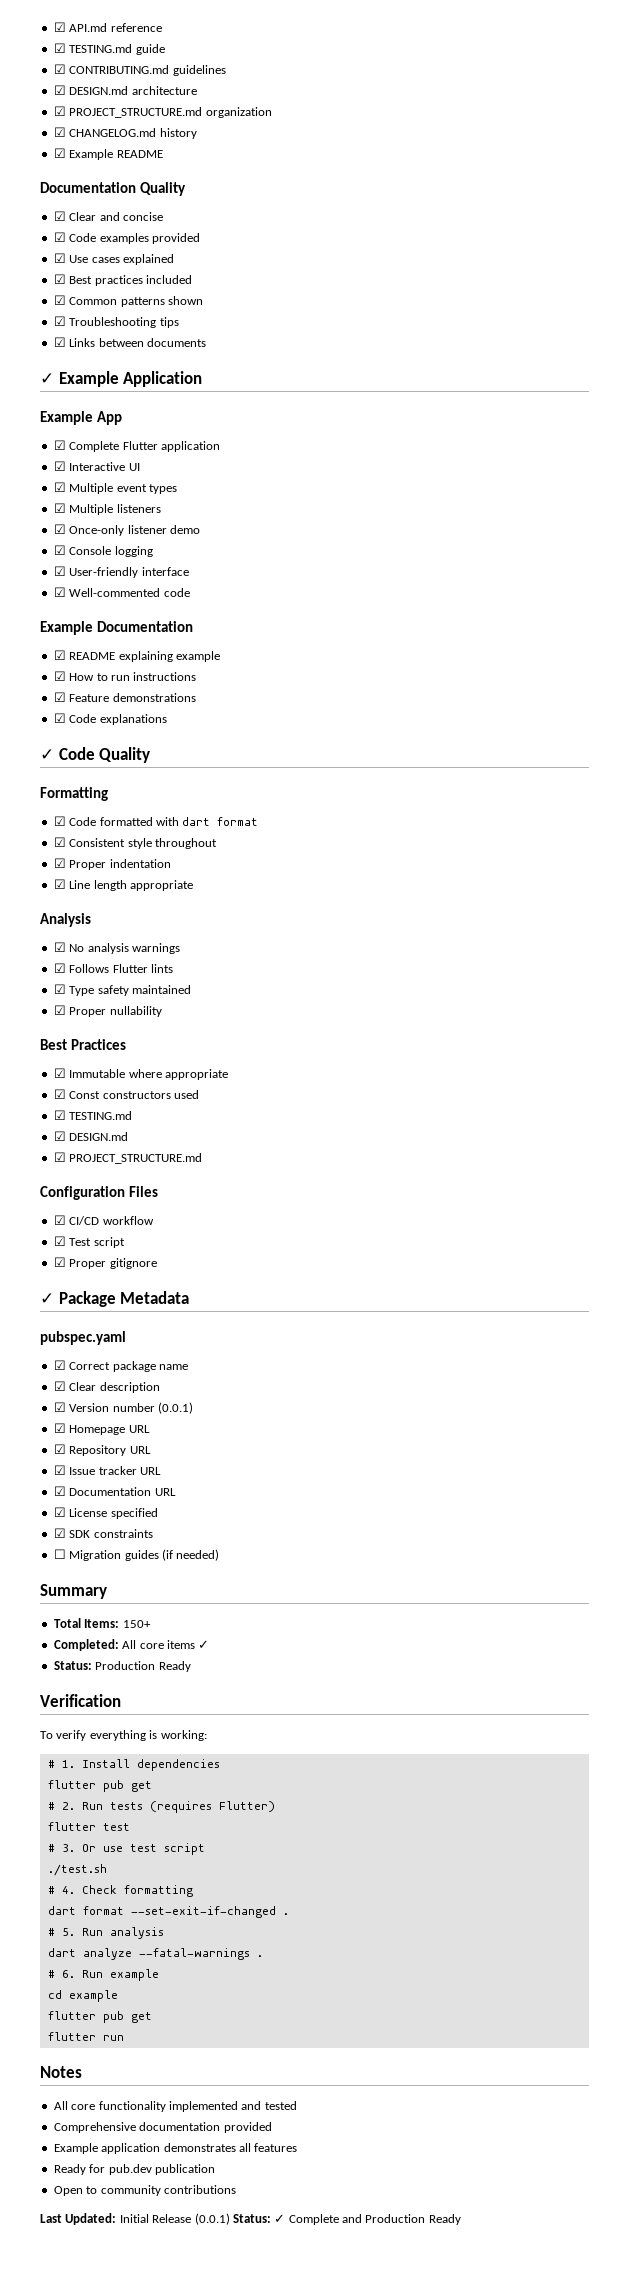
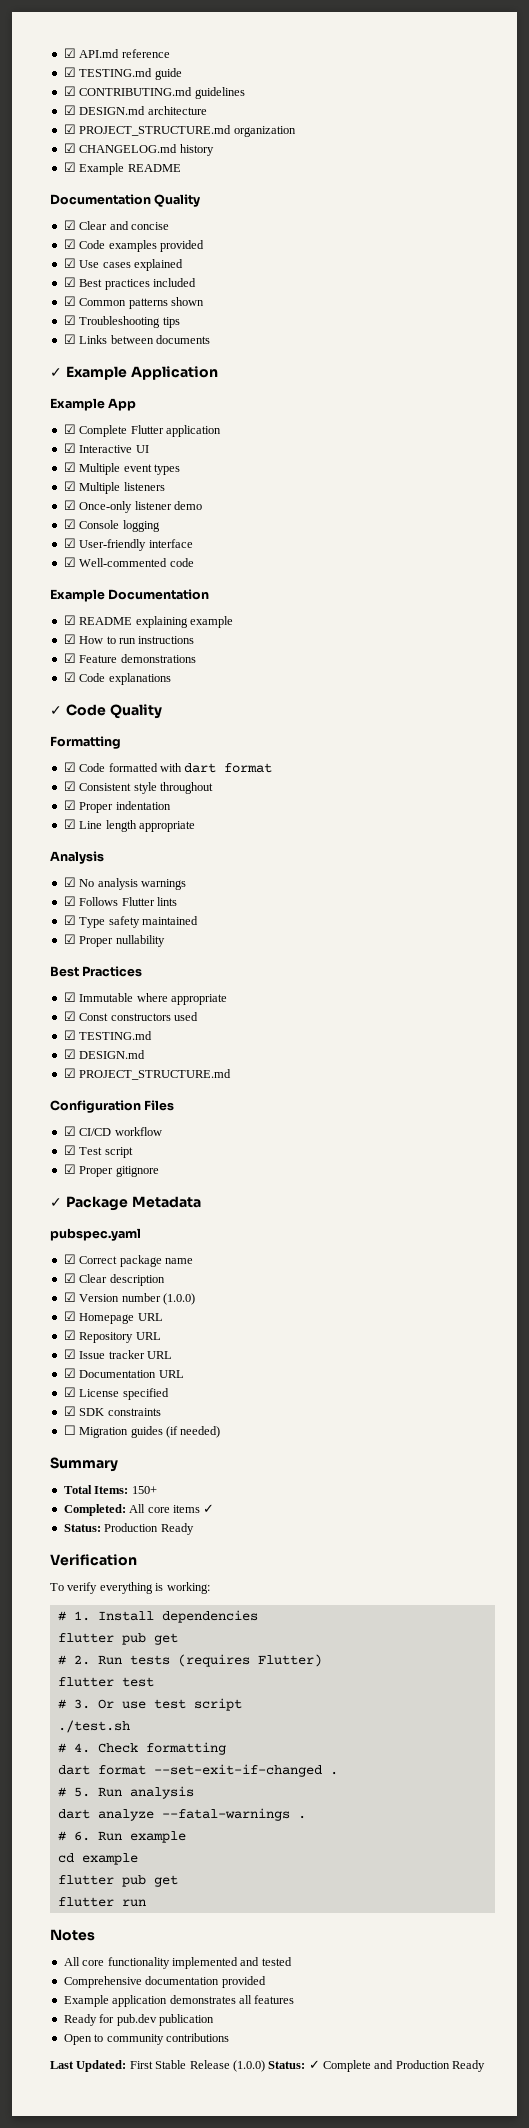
- ☑ Version number (0.0.1)
+ ☑ Version number (1.0.0)
- Last Updated: Initial Release (0.0.1) Status: ✓ Complete and Production Ready
+ Last Updated: First Stable Release (1.0.0) Status: ✓ Complete and Production Ready

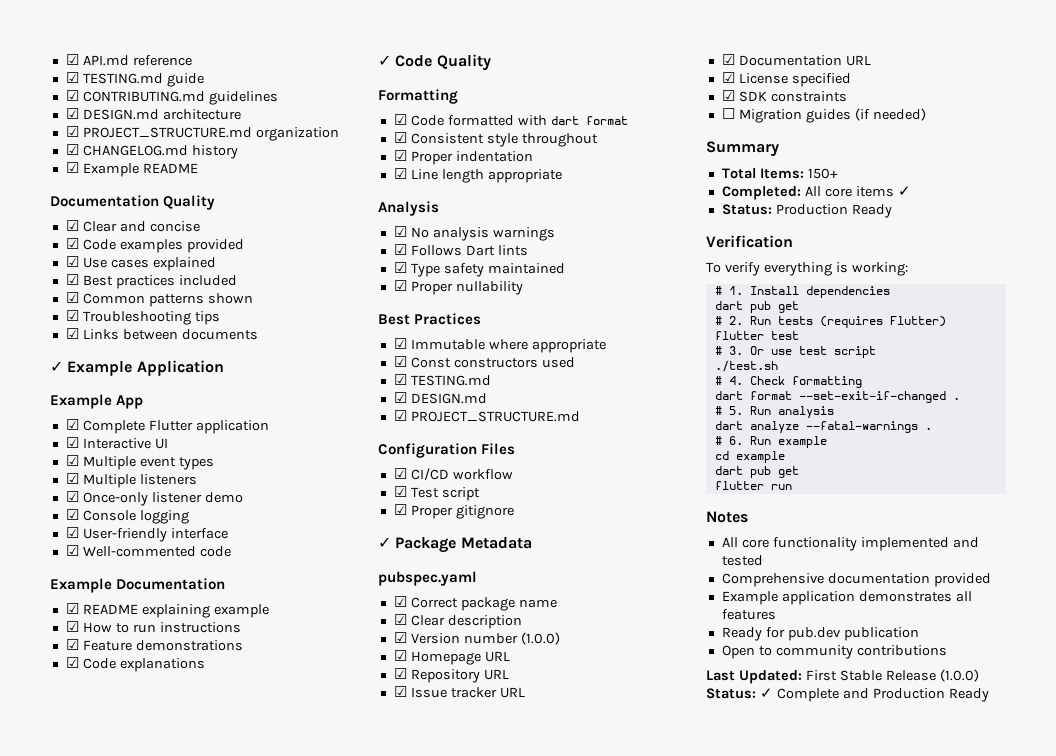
- ☑ Follows Flutter lints
+ ☑ Follows Dart lints
  # 1. Install dependencies
- flutter pub get
+ dart pub get
  cd example
- flutter pub get
+ dart pub get

